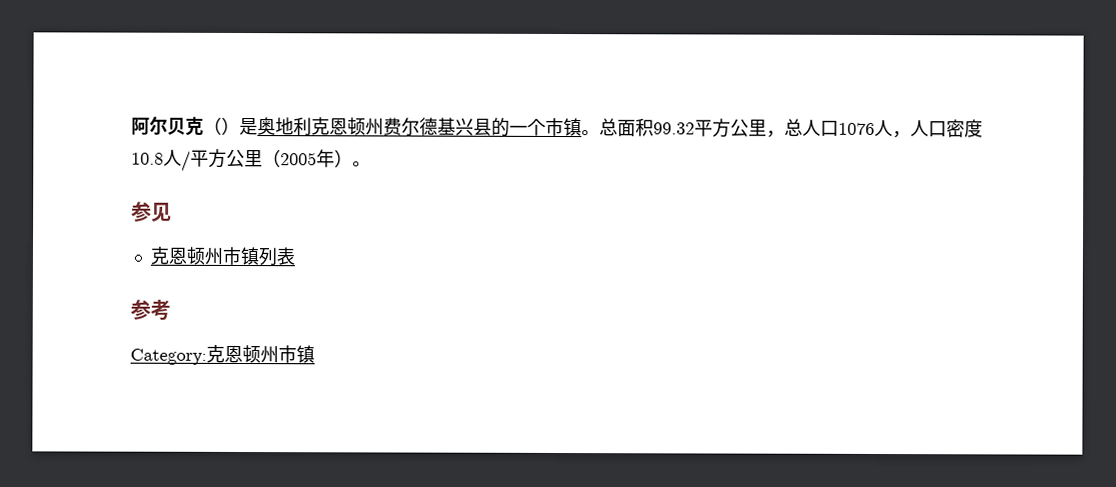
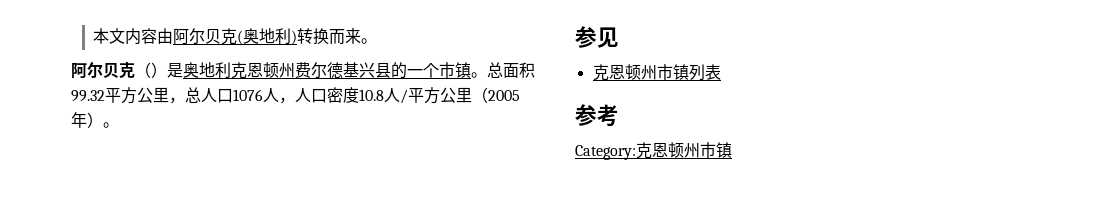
+ 本文内容由阿尔贝克(奥地利)转换而来。

